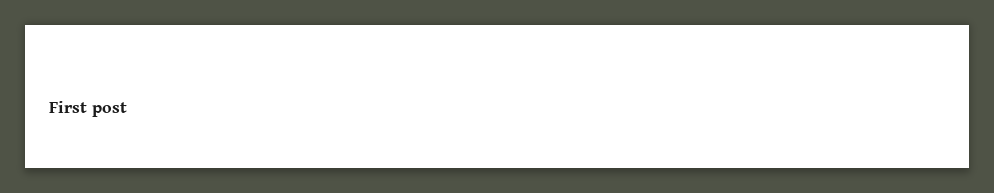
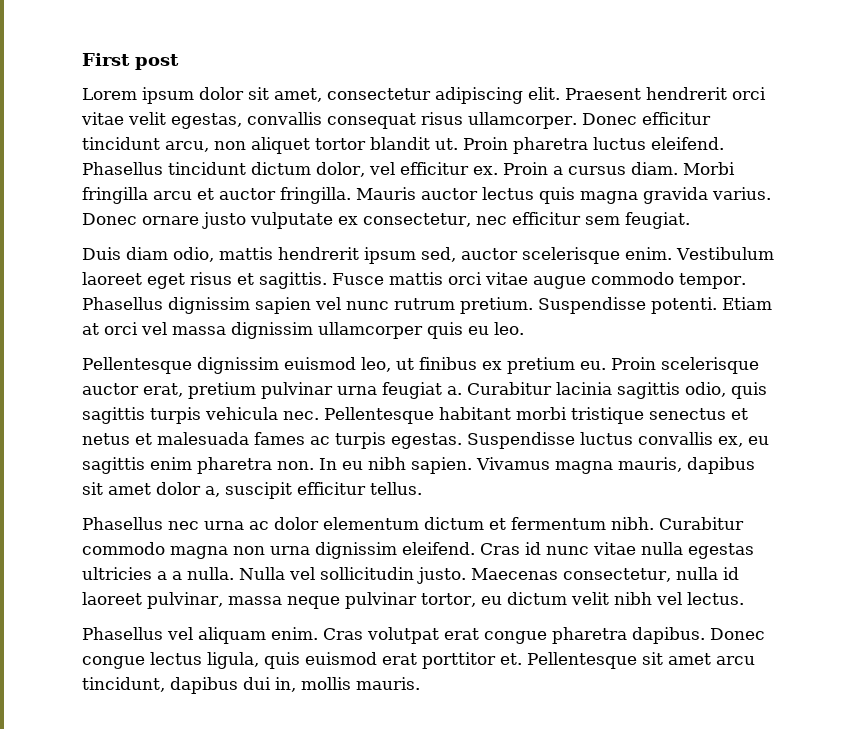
+ Lorem ipsum dolor sit amet, consectetur adipiscing elit. Praesent hendrerit orci vitae velit egestas, convallis consequat risus ullamcorper. Donec efficitur tincidunt arcu, non aliquet tortor blandit ut. Proin pharetra luctus eleifend. Phasellus tincidunt dictum dolor, vel efficitur ex. Proin a cursus diam. Morbi fringilla arcu et auctor fringilla. Mauris auctor lectus quis magna gravida varius. Donec ornare justo vulputate ex consectetur, nec efficitur sem feugiat.
+ Duis diam odio, mattis hendrerit ipsum sed, auctor scelerisque enim. Vestibulum laoreet eget risus et sagittis. Fusce mattis orci vitae augue commodo tempor. Phasellus dignissim sapien vel nunc rutrum pretium. Suspendisse potenti. Etiam at orci vel massa dignissim ullamcorper quis eu leo.
+ Pellentesque dignissim euismod leo, ut finibus ex pretium eu. Proin scelerisque auctor erat, pretium pulvinar urna feugiat a. Curabitur lacinia sagittis odio, quis sagittis turpis vehicula nec. Pellentesque habitant morbi tristique senectus et netus et malesuada fames ac turpis egestas. Suspendisse luctus convallis ex, eu sagittis enim pharetra non. In eu nibh sapien. Vivamus magna mauris, dapibus sit amet dolor a, suscipit efficitur tellus.
+ Phasellus nec urna ac dolor elementum dictum et fermentum nibh. Curabitur commodo magna non urna dignissim eleifend. Cras id nunc vitae nulla egestas ultricies a a nulla. Nulla vel sollicitudin justo. Maecenas consectetur, nulla id laoreet pulvinar, massa neque pulvinar tortor, eu dictum velit nibh vel lectus.
+ Phasellus vel aliquam enim. Cras volutpat erat congue pharetra dapibus. Donec congue lectus ligula, quis euismod erat porttitor et. Pellentesque sit amet arcu tincidunt, dapibus dui in, mollis mauris.

